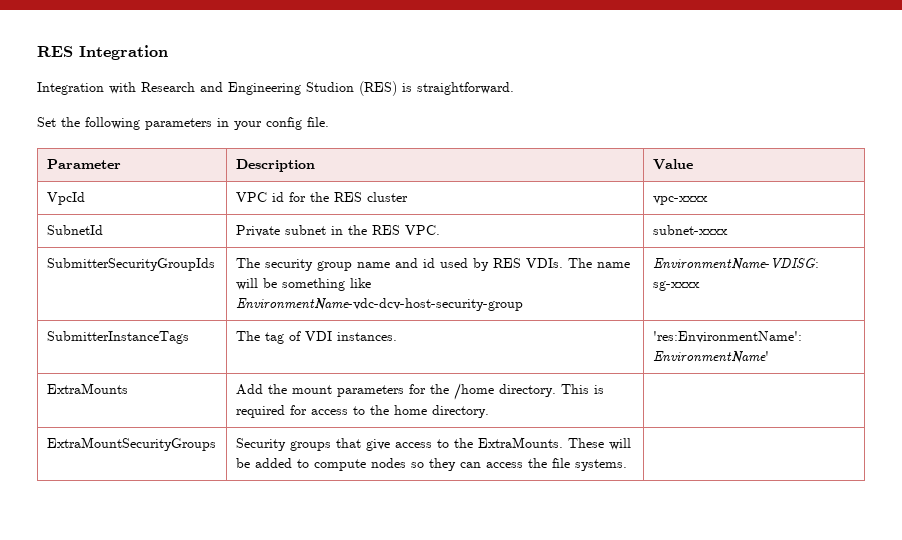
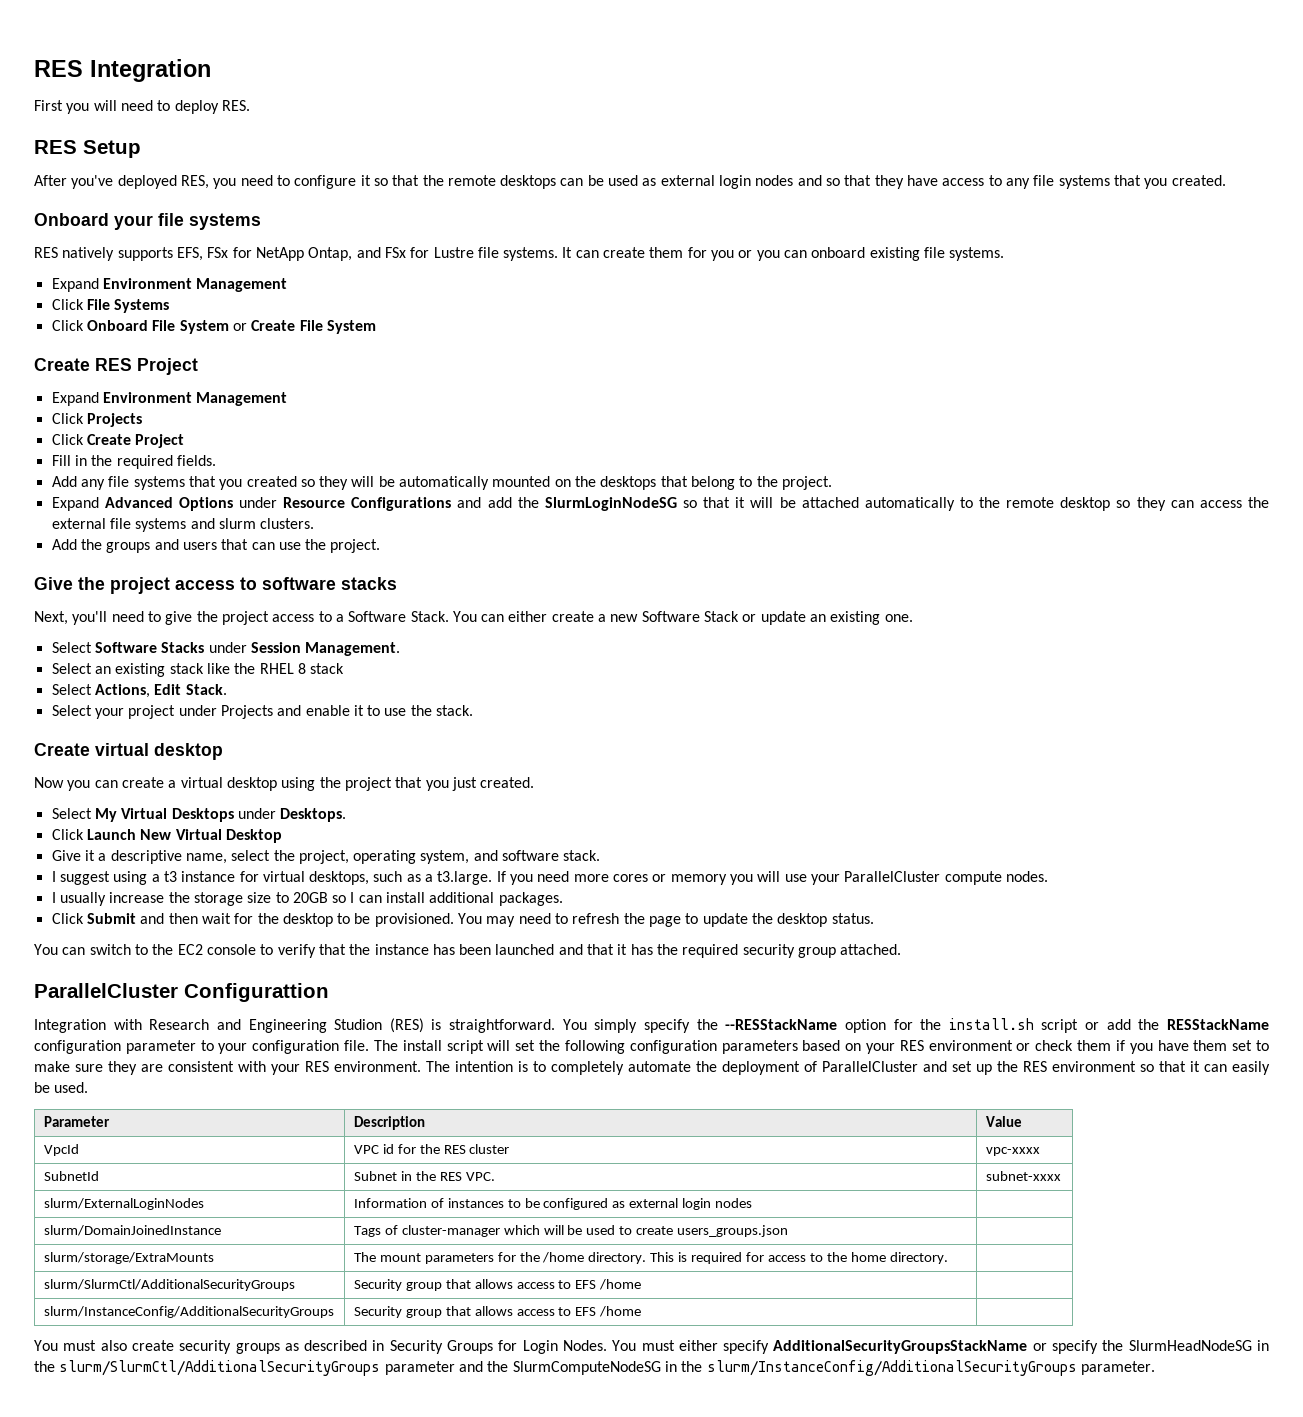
+ First you will need to deploy RES.
+ RES Setup
+ After you've deployed RES, you need to configure it so that the remote desktops can be used as external login nodes and so that they have access to any file systems that you created.
+ Onboard your file systems
+ RES natively supports EFS, FSx for NetApp Ontap, and FSx for Lustre file systems. It can create them for you or you can onboard existing file systems.
+ Expand Environment Management
+ Click File Systems
+ Click Onboard File System or Create File System
+ Create RES Project
+ Expand Environment Management
+ Click Projects
+ Click Create Project
+ Fill in the required fields.
+ Add any file systems that you created so they will be automatically mounted on the desktops that belong to the project.
+ Expand Advanced Options under Resource Configurations and add the SlurmLoginNodeSG so that it will be attached automatically to the remote desktop so they can access the external file systems and slurm clusters.
+ Add the groups and users that can use the project.
+ Give the project access to software stacks
+ Next, you'll need to give the project access to a Software Stack. You can either create a new Software Stack or update an existing one.
+ Select Software Stacks under Session Management.
+ Select an existing stack like the RHEL 8 stack
+ Select Actions, Edit Stack.
+ Select your project under Projects and enable it to use the stack.
+ Create virtual desktop
+ Now you can create a virtual desktop using the project that you just created.
+ Select My Virtual Desktops under Desktops.
+ Click Launch New Virtual Desktop
+ Give it a descriptive name, select the project, operating system, and software stack.
+ I suggest using a t3 instance for virtual desktops, such as a t3.large. If you need more cores or memory you will use your ParallelCluster compute nodes.
+ I usually increase the storage size to 20GB so I can install additional packages.
+ Click Submit and then wait for the desktop to be provisioned. You may need to refresh the page to update the desktop status.
+ You can switch to the EC2 console to verify that the instance has been launched and that it has the required security group attached.
+ ParallelCluster Configurattion
- Integration with Research and Engineering Studion (RES) is straightforward.
- Set the following parameters in your config file.
+ Integration with Research and Engineering Studion (RES) is straightforward. You simply specify the --RESStackName option for the install.sh script or add the RESStackName configuration parameter to your configuration file. The install script will set the following configuration parameters based on your RES environment or check them if you have them set to make sure they are consistent with your RES environment. The intention is to completely automate the deployment of ParallelCluster and set up the RES environment so that it can easily be used.
- SubnetId | Private subnet in the RES VPC. | subnet-xxxx
+ SubnetId | Subnet in the RES VPC. | subnet-xxxx
- SubmitterSecurityGroupIds | The security group name and id used by RES VDIs. The name will be something like EnvironmentName-vdc-dcv-host-security-group | EnvironmentName-VDISG: sg-xxxx
- SubmitterInstanceTags | The tag of VDI instances. | 'res:EnvironmentName': EnvironmentName'
- ExtraMounts | Add the mount parameters for the /home directory. This is required for access to the home directory. |
+ slurm/ExternalLoginNodes | Information of instances to be configured as external login nodes |
+ slurm/DomainJoinedInstance | Tags of cluster-manager which will be used to create users_groups.json |
+ slurm/storage/ExtraMounts | The mount parameters for the /home directory. This is required for access to the home directory. |
- ExtraMountSecurityGroups | Security groups that give access to the ExtraMounts. These will be added to compute nodes so they can access the file systems. |
+ slurm/SlurmCtl/AdditionalSecurityGroups | Security group that allows access to EFS /home |
+ slurm/InstanceConfig/AdditionalSecurityGroups | Security group that allows access to EFS /home |
+ You must also create security groups as described in Security Groups for Login Nodes. You must either specify AdditionalSecurityGroupsStackName or specify the SlurmHeadNodeSG in the slurm/SlurmCtl/AdditionalSecurityGroups parameter and the SlurmComputeNodeSG in the slurm/InstanceConfig/AdditionalSecurityGroups parameter.

